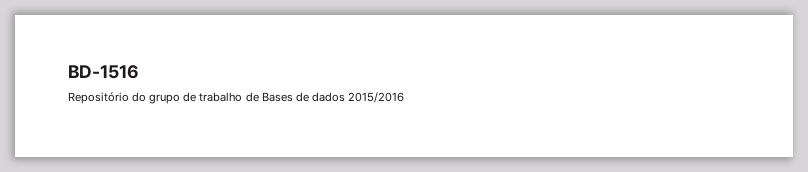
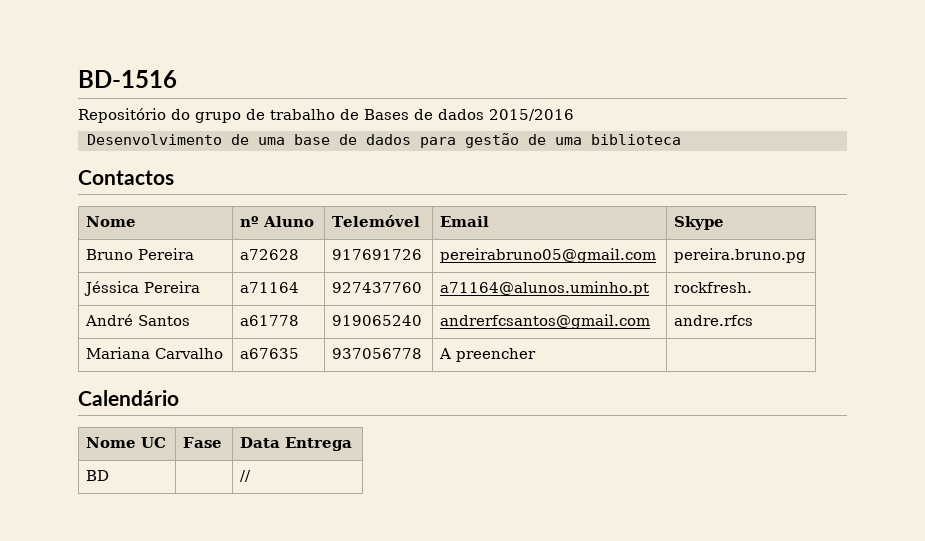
+ Desenvolvimento de uma base de dados para gestão de uma biblioteca
+ Contactos
+ Nome | nº Aluno | Telemóvel | Email | Skype
+ Bruno Pereira | a72628 | 917691726 | pereirabruno05@gmail.com | pereira.bruno.pg
+ Jéssica Pereira | a71164 | 927437760 | a71164@alunos.uminho.pt | rockfresh.
+ André Santos | a61778 | 919065240 | andrerfcsantos@gmail.com | andre.rfcs
+ Mariana Carvalho | a67635 | 937056778 | A preencher |
+ Calendário
+ Nome UC | Fase | Data Entrega
+ BD | | //

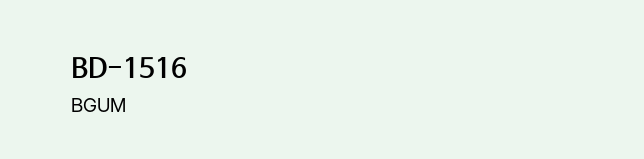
- Repositório do grupo de trabalho de Bases de dados 2015/2016
- Desenvolvimento de uma base de dados para gestão de uma biblioteca
- Contactos
- Nome | nº Aluno | Telemóvel | Email | Skype
- Bruno Pereira | a72628 | 917691726 | pereirabruno05@gmail.com | pereira.bruno.pg
- Jéssica Pereira | a71164 | 927437760 | a71164@alunos.uminho.pt | rockfresh.
- André Santos | a61778 | 919065240 | andrerfcsantos@gmail.com | andre.rfcs
- Mariana Carvalho | a67635 | 937056778 | A preencher |
- Calendário
- Nome UC | Fase | Data Entrega
- BD | | //
+ BGUM

